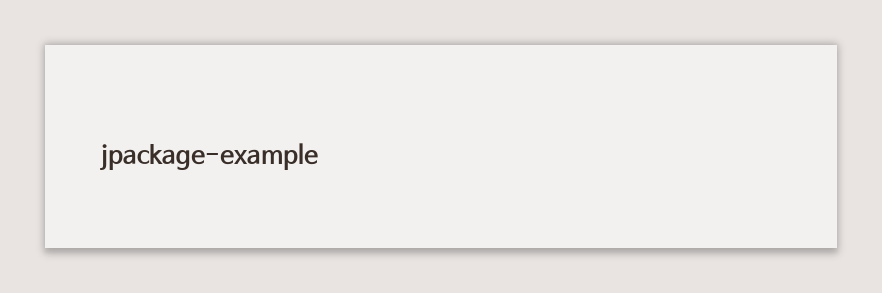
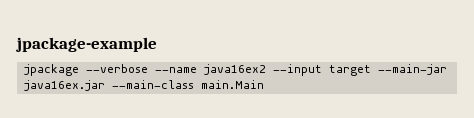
+ jpackage --verbose --name java16ex2 --input target --main-jar java16ex.jar --main-class main.Main

